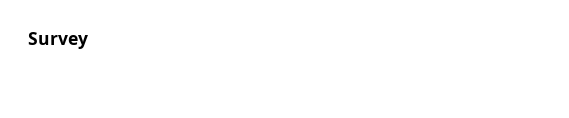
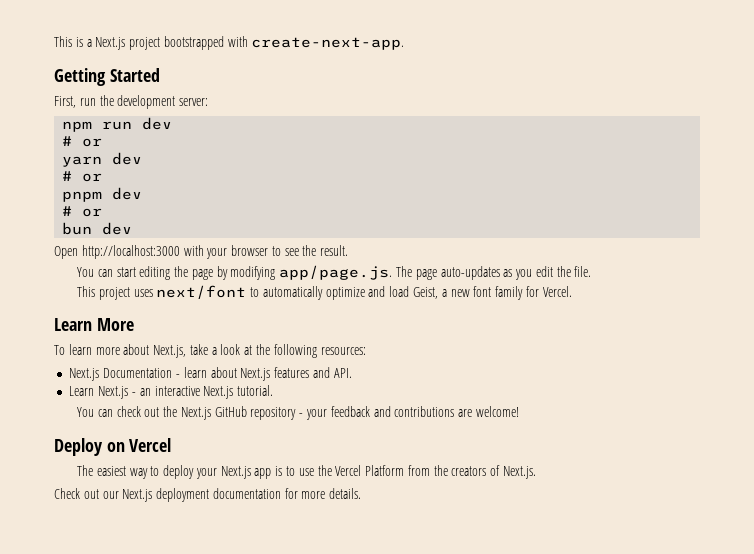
- Survey
+ This is a Next.js project bootstrapped with create-next-app.
+ Getting Started
+ First, run the development server:
+ npm run dev
+ # or
+ yarn dev
+ # or
+ pnpm dev
+ # or
+ bun dev
+ Open http://localhost:3000 with your browser to see the result.
+ You can start editing the page by modifying app/page.js. The page auto-updates as you edit the file.
+ This project uses next/font to automatically optimize and load Geist, a new font family for Vercel.
+ Learn More
+ To learn more about Next.js, take a look at the following resources:
+ Next.js Documentation - learn about Next.js features and API.
+ Learn Next.js - an interactive Next.js tutorial.
+ You can check out the Next.js GitHub repository - your feedback and contributions are welcome!
+ Deploy on Vercel
+ The easiest way to deploy your Next.js app is to use the Vercel Platform from the creators of Next.js.
+ Check out our Next.js deployment documentation for more details.

